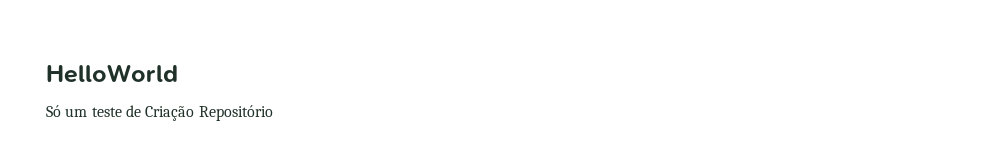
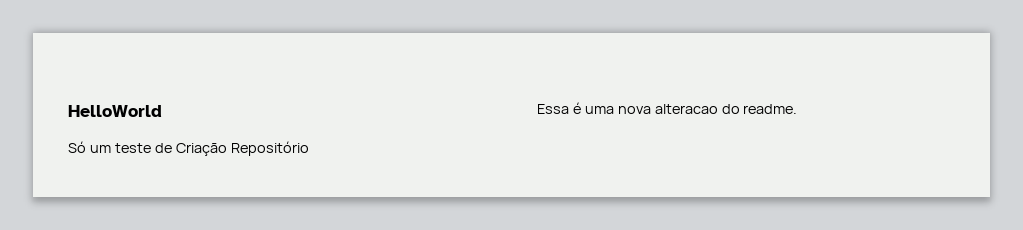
+ Essa é uma nova alteracao do readme.

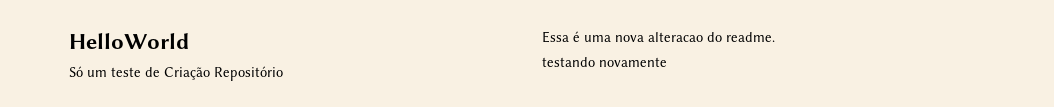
+ testando novamente

